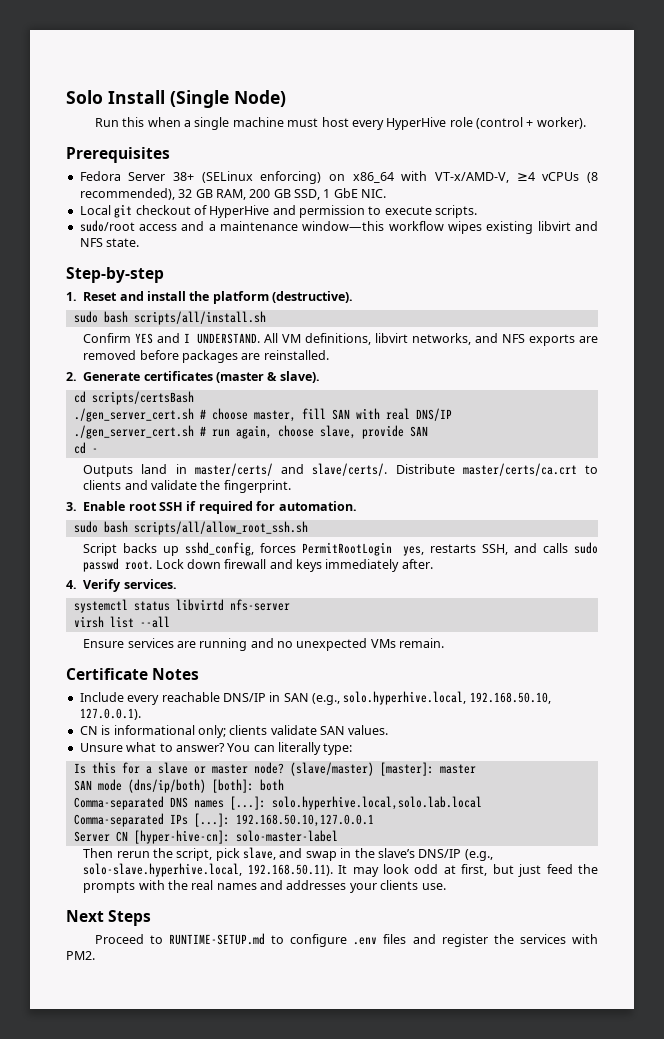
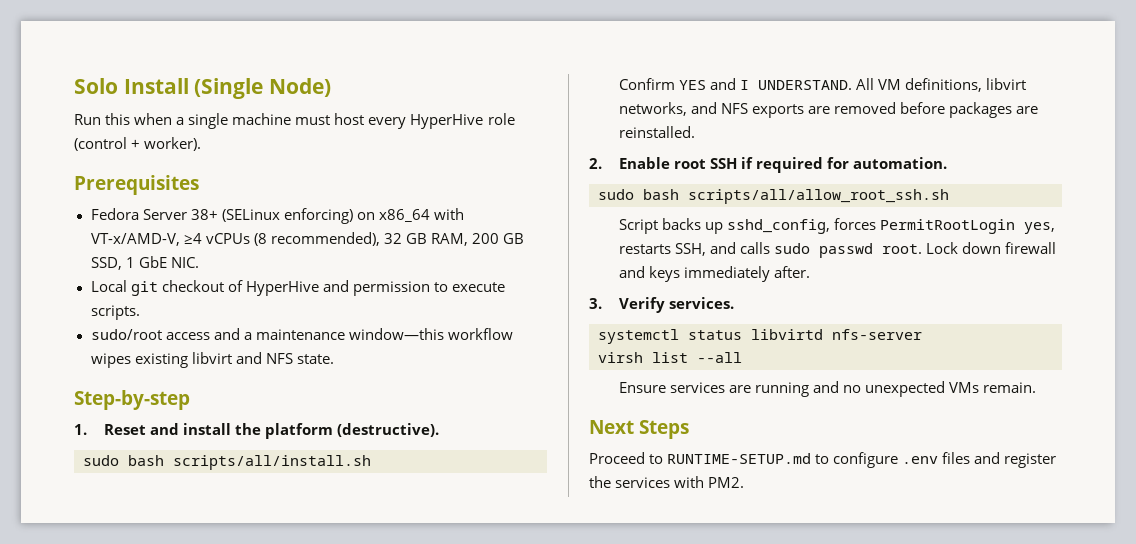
- 2. Generate certificates (master & slave).
- cd scripts/certsBash
- ./gen_server_cert.sh # choose master, fill SAN with real DNS/IP
- ./gen_server_cert.sh # run again, choose slave, provide SAN
- cd -
- Outputs land in master/certs/ and slave/certs/. Distribute master/certs/ca.crt to clients and validate the fingerprint.
- 3. Enable root SSH if required for automation.
+ 2. Enable root SSH if required for automation.
- 4. Verify services.
+ 3. Verify services.
- Certificate Notes
- Include every reachable DNS/IP in SAN (e.g., solo.hyperhive.local, 192.168.50.10, 127.0.0.1).
- CN is informational only; clients validate SAN values.
- Unsure what to answer? You can literally type:
- Is this for a slave or master node? (slave/master) [master]: master
- SAN mode (dns/ip/both) [both]: both
- Comma-separated DNS names [...]: solo.hyperhive.local,solo.lab.local
- Comma-separated IPs [...]: 192.168.50.10,127.0.0.1
- Server CN [hyper-hive-cn]: solo-master-label
- Then rerun the script, pick slave, and swap in the slave’s DNS/IP (e.g., solo-slave.hyperhive.local, 192.168.50.11). It may look odd at first, but just feed the prompts with the real names and addresses your clients use.

